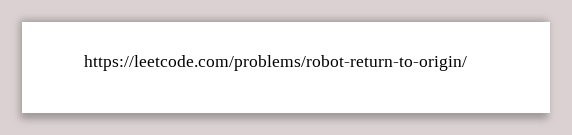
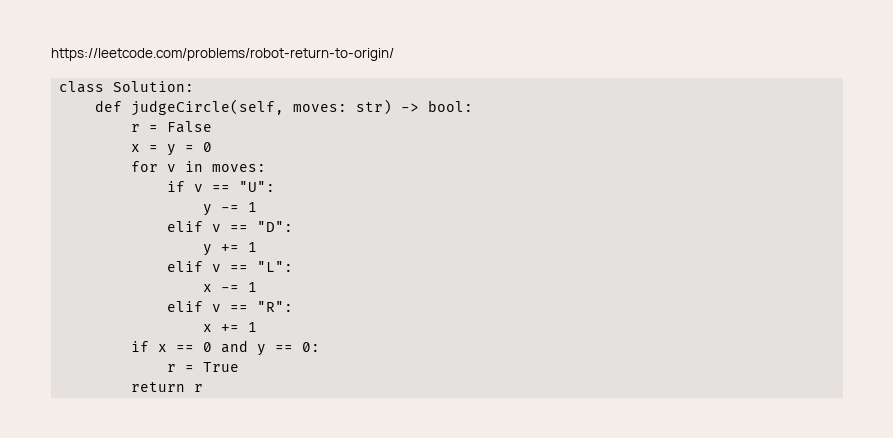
+ class Solution:
+ def judgeCircle(self, moves: str) -> bool:
+ r = False
+ x = y = 0
+ for v in moves:
+ if v == "U":
+ y -= 1
+ elif v == "D":
+ y += 1
+ elif v == "L":
+ x -= 1
+ elif v == "R":
+ x += 1
+ if x == 0 and y == 0:
+ r = True
+ return r

